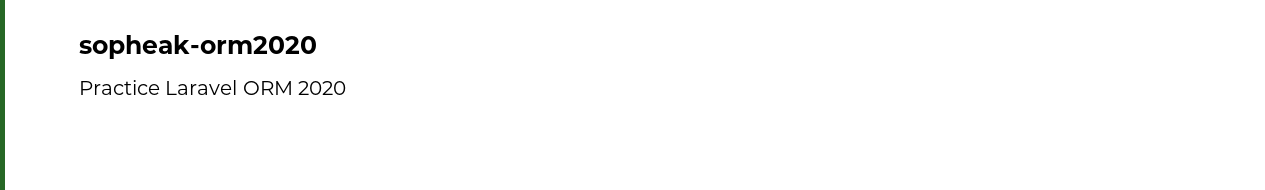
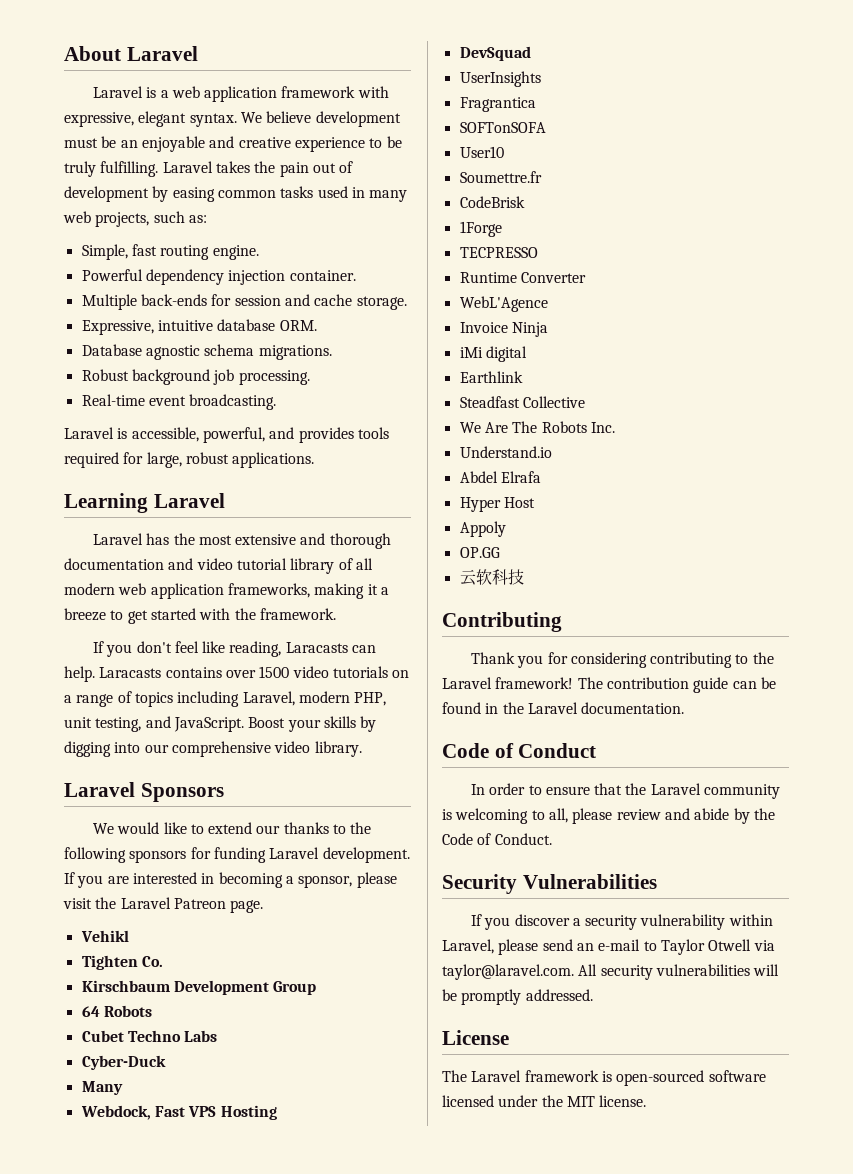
- sopheak-orm2020
- Practice Laravel ORM 2020
+ About Laravel
+ Laravel is a web application framework with expressive, elegant syntax. We believe development must be an enjoyable and creative experience to be truly fulfilling. Laravel takes the pain out of development by easing common tasks used in many web projects, such as:
+ Simple, fast routing engine.
+ Powerful dependency injection container.
+ Multiple back-ends for session and cache storage.
+ Expressive, intuitive database ORM.
+ Database agnostic schema migrations.
+ Robust background job processing.
+ Real-time event broadcasting.
+ Laravel is accessible, powerful, and provides tools required for large, robust applications.
+ Learning Laravel
+ Laravel has the most extensive and thorough documentation and video tutorial library of all modern web application frameworks, making it a breeze to get started with the framework.
+ If you don't feel like reading, Laracasts can help. Laracasts contains over 1500 video tutorials on a range of topics including Laravel, modern PHP, unit testing, and JavaScript. Boost your skills by digging into our comprehensive video library.
+ Laravel Sponsors
+ We would like to extend our thanks to the following sponsors for funding Laravel development. If you are interested in becoming a sponsor, please visit the Laravel Patreon page.
+ Vehikl
+ Tighten Co.
+ Kirschbaum Development Group
+ 64 Robots
+ Cubet Techno Labs
+ Cyber-Duck
+ Many
+ Webdock, Fast VPS Hosting
+ DevSquad
+ UserInsights
+ Fragrantica
+ SOFTonSOFA
+ User10
+ Soumettre.fr
+ CodeBrisk
+ 1Forge
+ TECPRESSO
+ Runtime Converter
+ WebL'Agence
+ Invoice Ninja
+ iMi digital
+ Earthlink
+ Steadfast Collective
+ We Are The Robots Inc.
+ Understand.io
+ Abdel Elrafa
+ Hyper Host
+ Appoly
+ OP.GG
+ 云软科技
+ Contributing
+ Thank you for considering contributing to the Laravel framework! The contribution guide can be found in the Laravel documentation.
+ Code of Conduct
+ In order to ensure that the Laravel community is welcoming to all, please review and abide by the Code of Conduct.
+ Security Vulnerabilities
+ If you discover a security vulnerability within Laravel, please send an e-mail to Taylor Otwell via taylor@laravel.com. All security vulnerabilities will be promptly addressed.
+ License
+ The Laravel framework is open-sourced software licensed under the MIT license.

